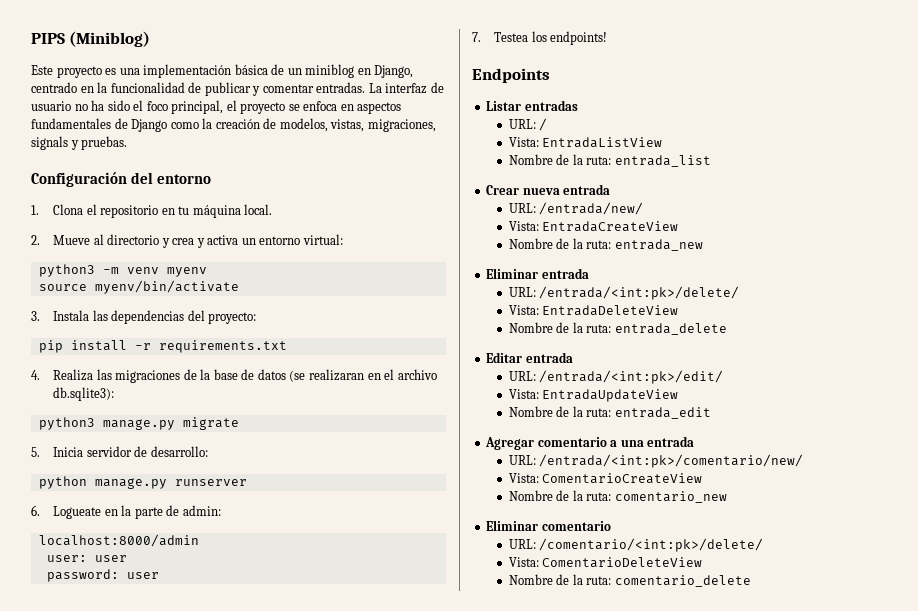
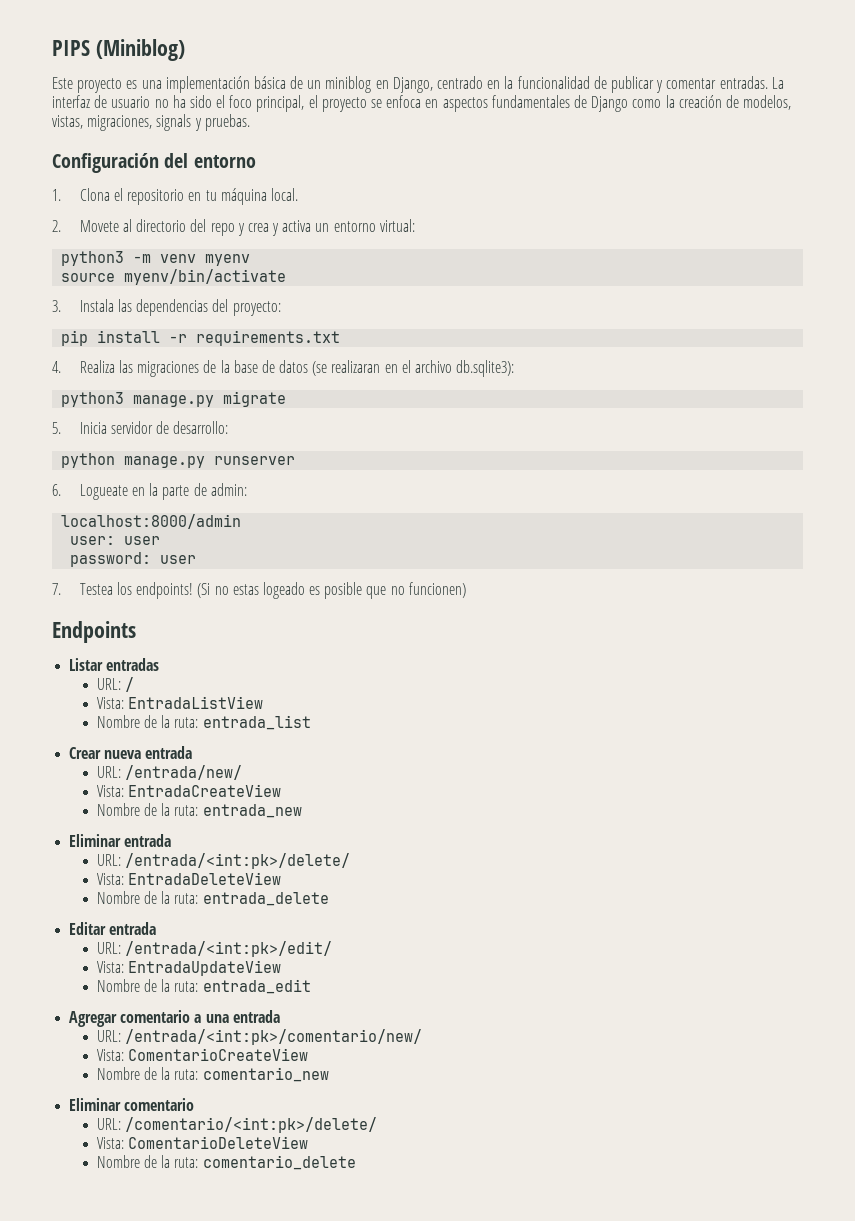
- 2. Mueve al directorio y crea y activa un entorno virtual:
+ 2. Movete al directorio del repo y crea y activa un entorno virtual:
+ (Si no estas logeado es posible que no funcionen)

